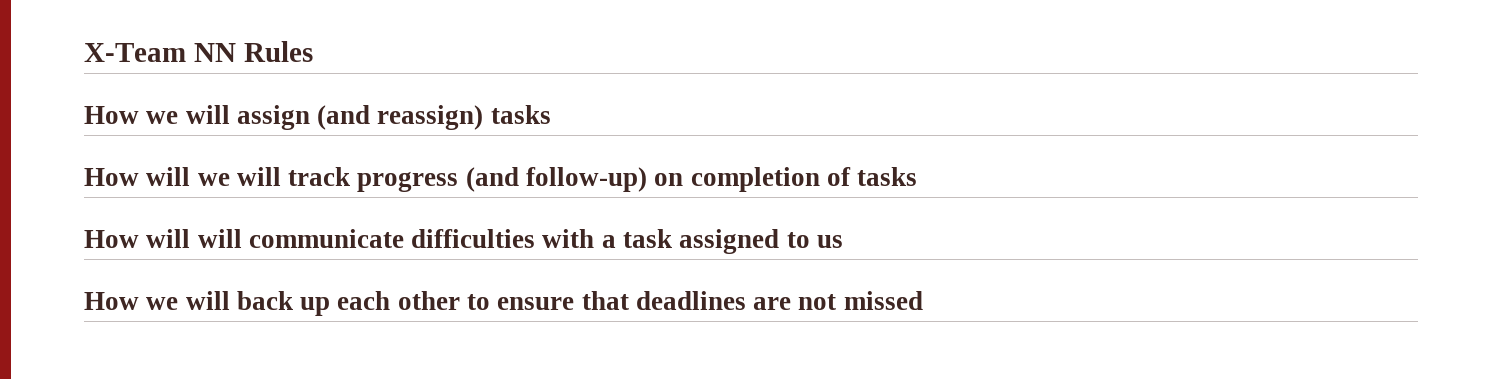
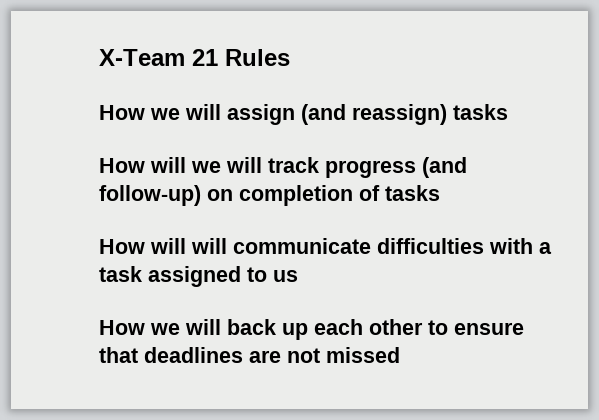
- X-Team NN Rules
+ X-Team 21 Rules

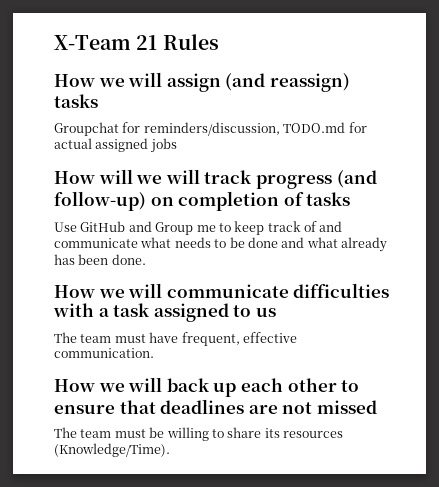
+ Groupchat for reminders/discussion, TODO.md for actual assigned jobs
- How will will communicate difficulties with a task assigned to us
+ Use GitHub and Group me to keep track of and communicate what needs to be done and what already has been done.
+ How we will communicate difficulties with a task assigned to us
+ The team must have frequent, effective communication.
+ The team must be willing to share its resources (Knowledge/Time).

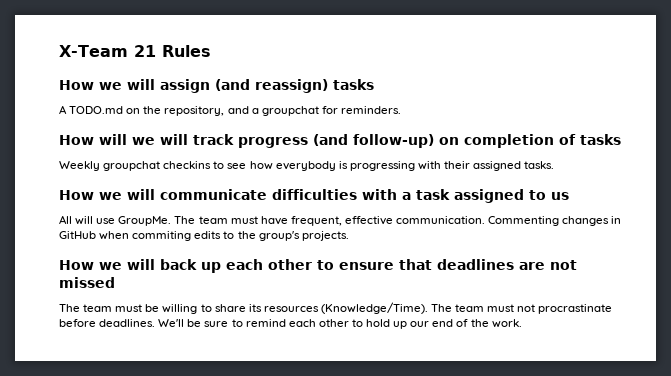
- Groupchat for reminders/discussion, TODO.md for actual assigned jobs
+ A TODO.md on the repository, and a groupchat for reminders.
- Use GitHub and Group me to keep track of and communicate what needs to be done and what already has been done.
+ Weekly groupchat checkins to see how everybody is progressing with their assigned tasks.
+ All will use GroupMe.
+ Commenting changes in GitHub when commiting edits to the group's projects.
+ The team must not procrastinate before deadlines. We'll be sure to remind each other to hold up our end of the work.

